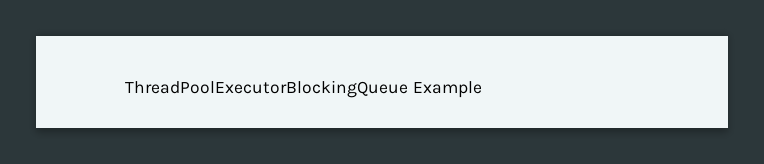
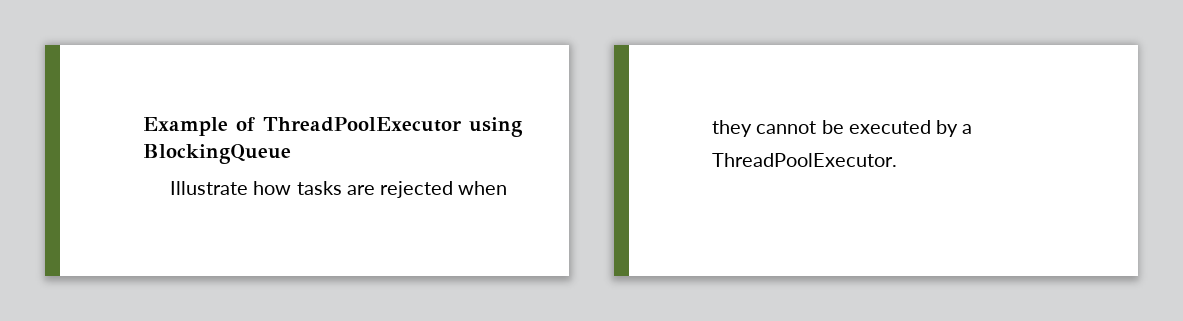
- ThreadPoolExecutorBlockingQueue Example
+ Example of ThreadPoolExecutor using BlockingQueue
+ Illustrate how tasks are rejected when they cannot be executed by a ThreadPoolExecutor.

